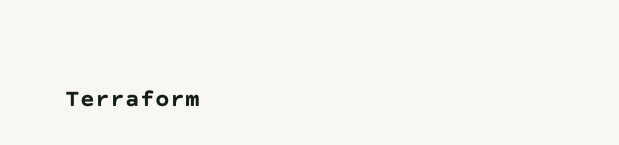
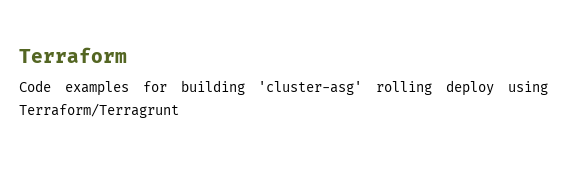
+ Code examples for building 'cluster-asg' rolling deploy using Terraform/Terragrunt

